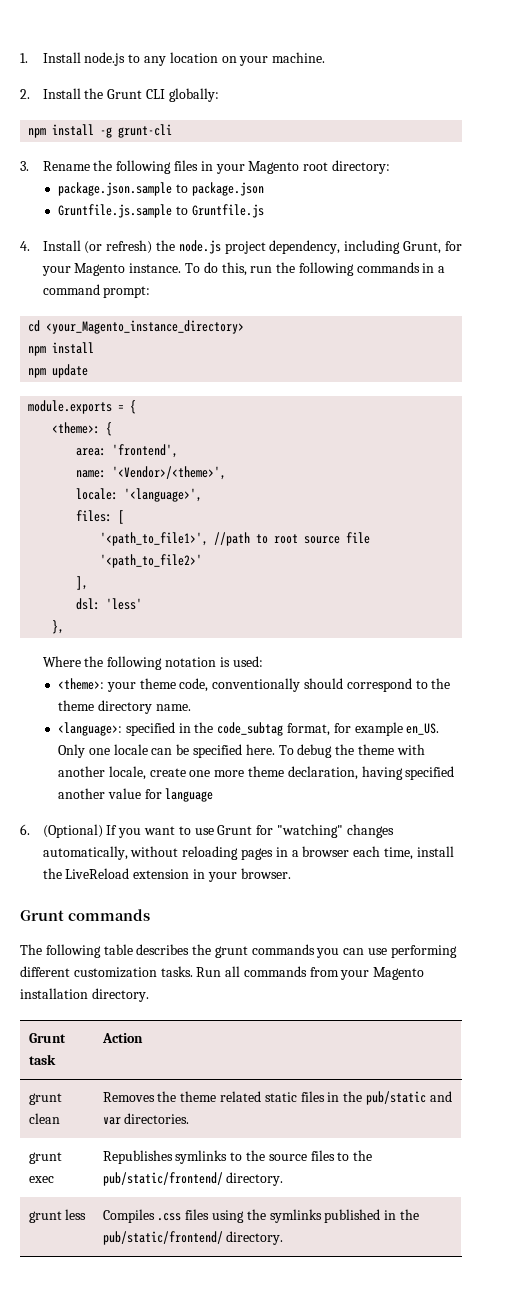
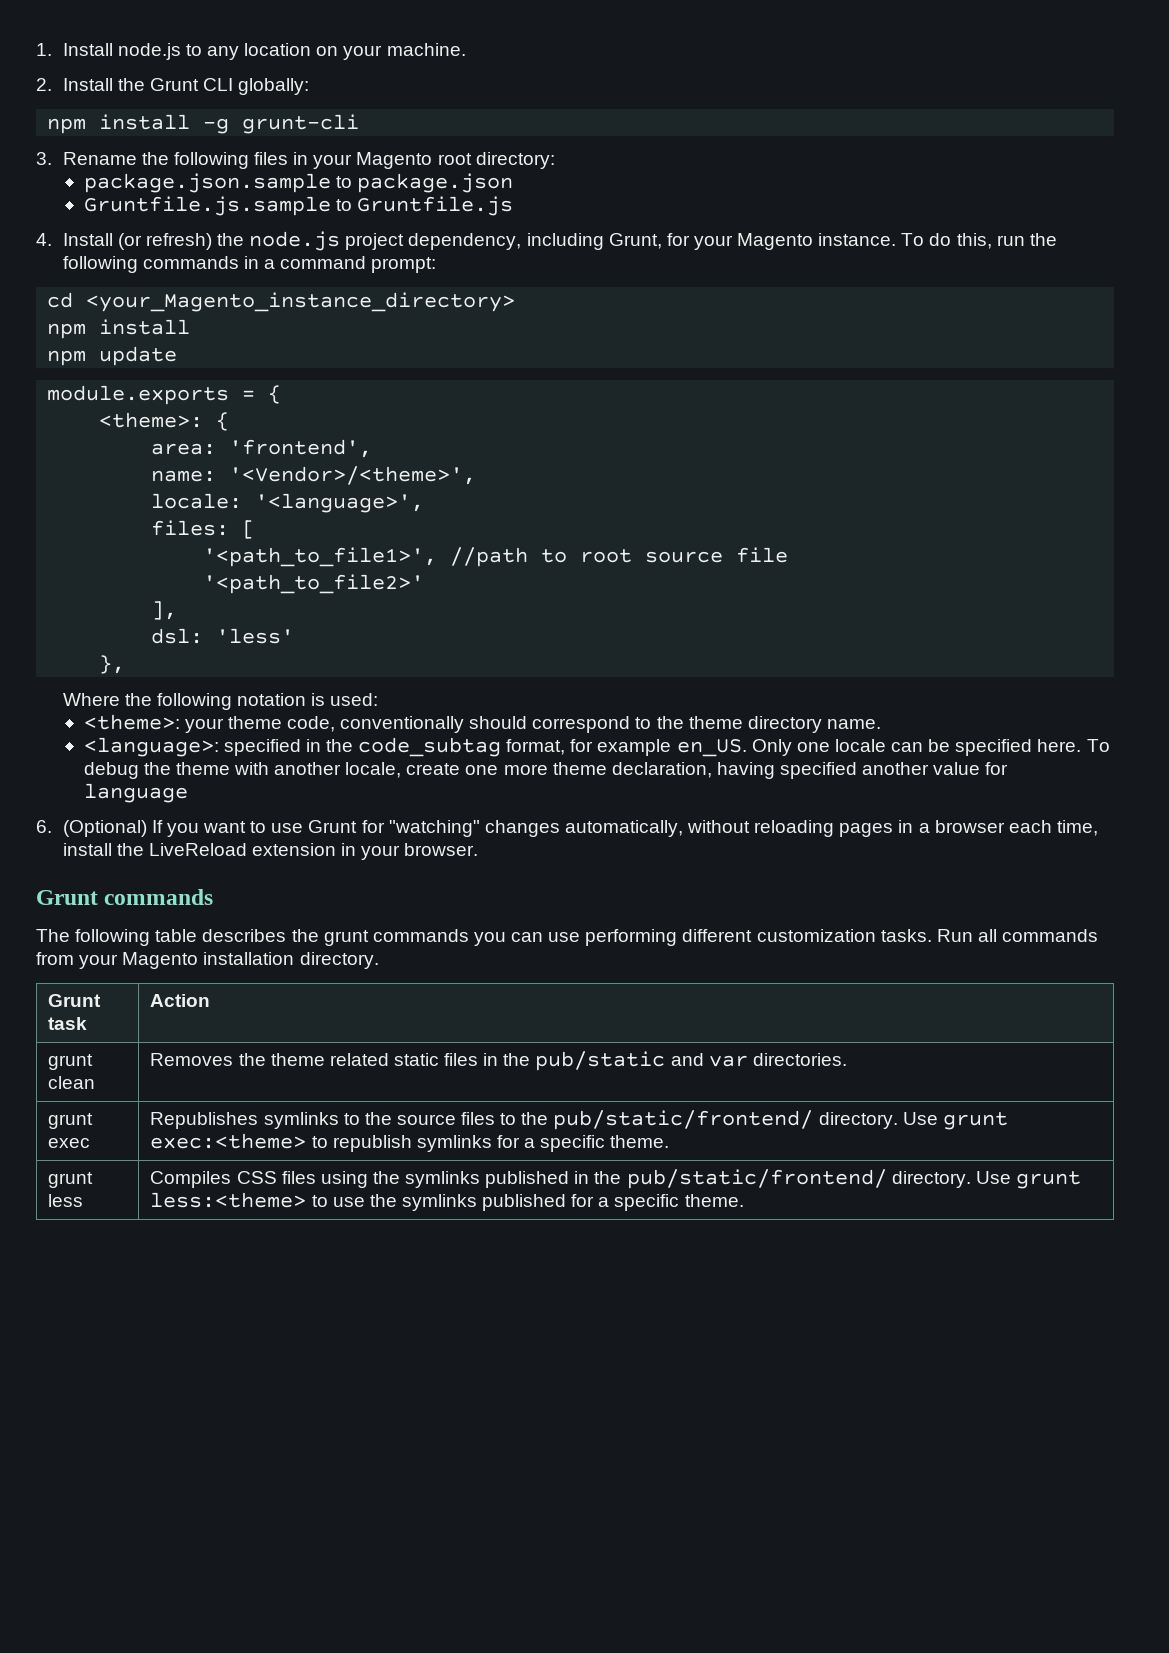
- grunt exec | Republishes symlinks to the source files to the pub/static/frontend/ directory.
+ grunt exec | Republishes symlinks to the source files to the pub/static/frontend/ directory. Use grunt exec:<theme> to republish symlinks for a specific theme.
- grunt less | Compiles .css files using the symlinks published in the pub/static/frontend/ directory.
+ grunt less | Compiles CSS files using the symlinks published in the pub/static/frontend/ directory. Use grunt less:<theme> to use the symlinks published for a specific theme.

